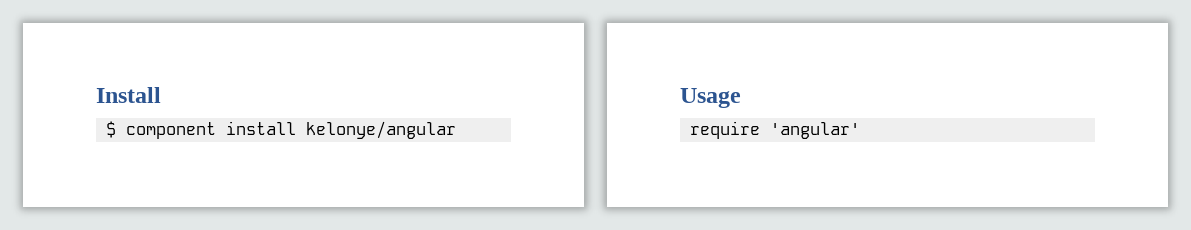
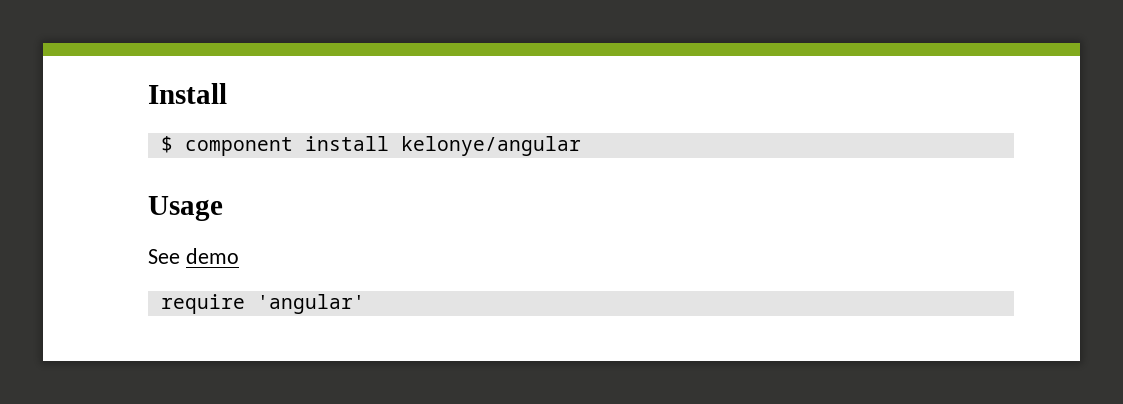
+ See demo

